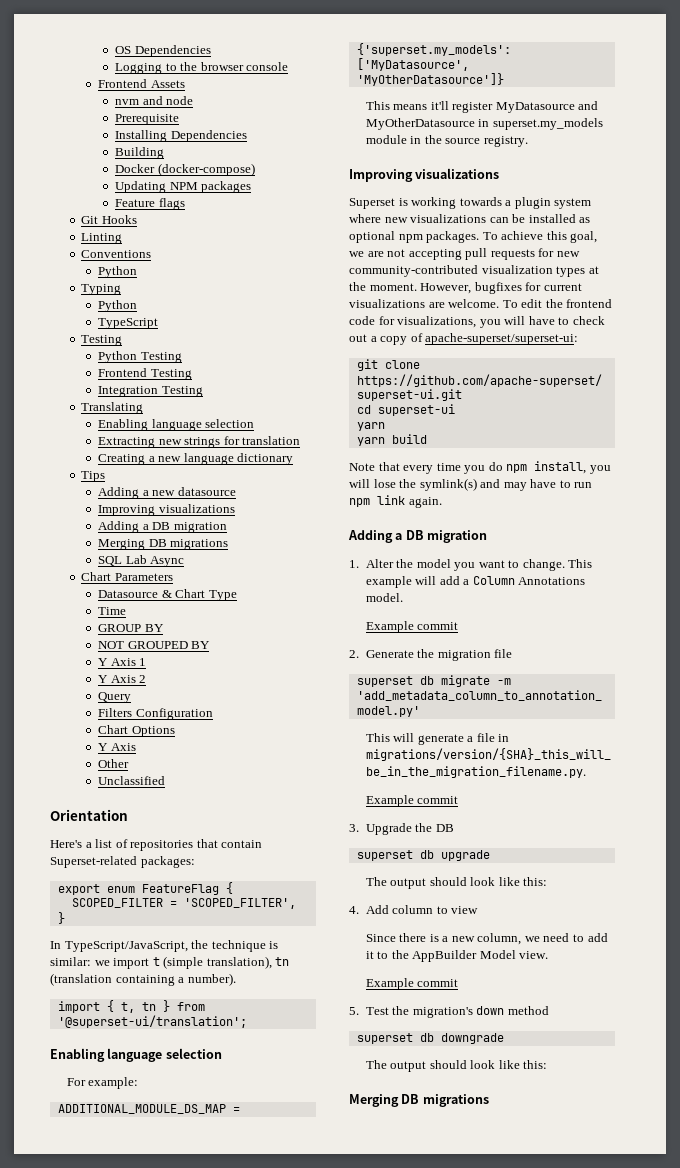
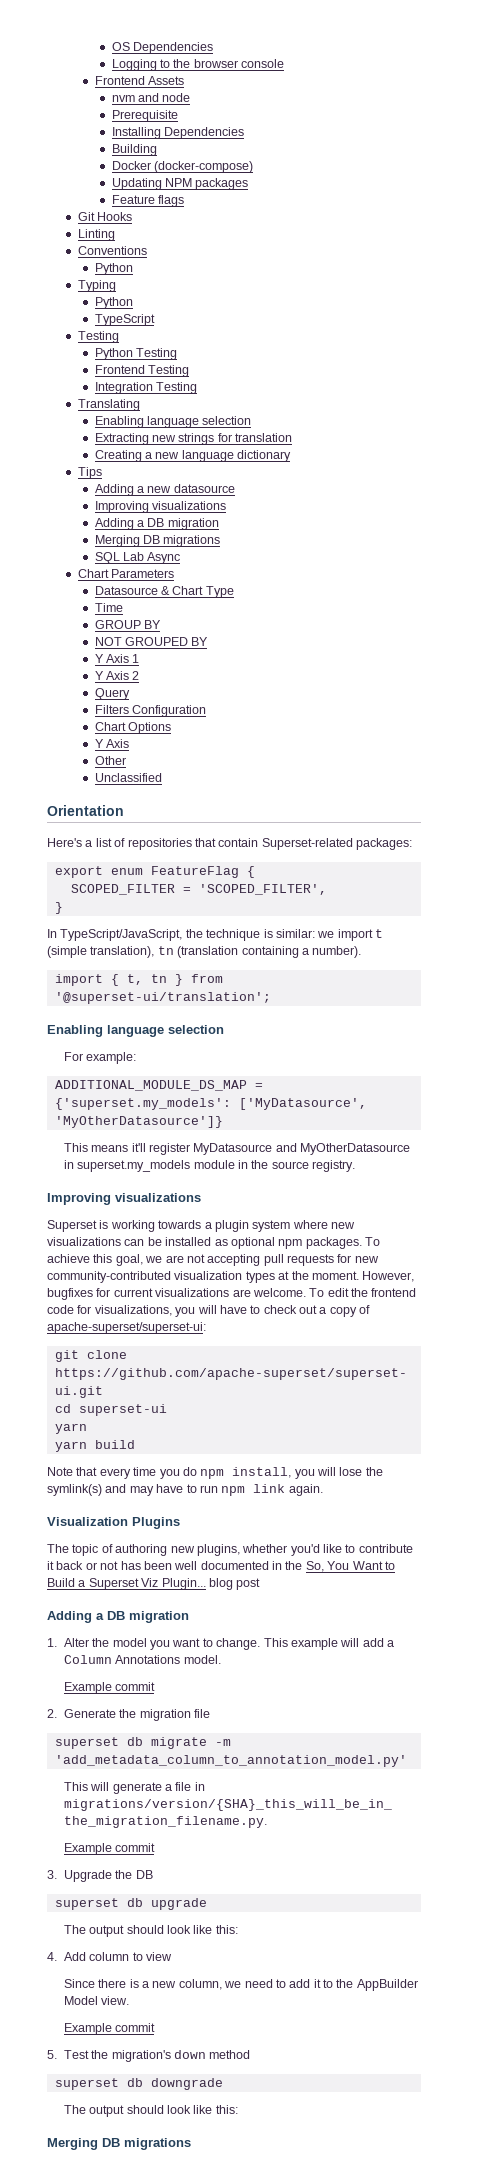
+ Visualization Plugins
+ The topic of authoring new plugins, whether you'd like to contribute it back or not has been well documented in the So, You Want to Build a Superset Viz Plugin... blog post

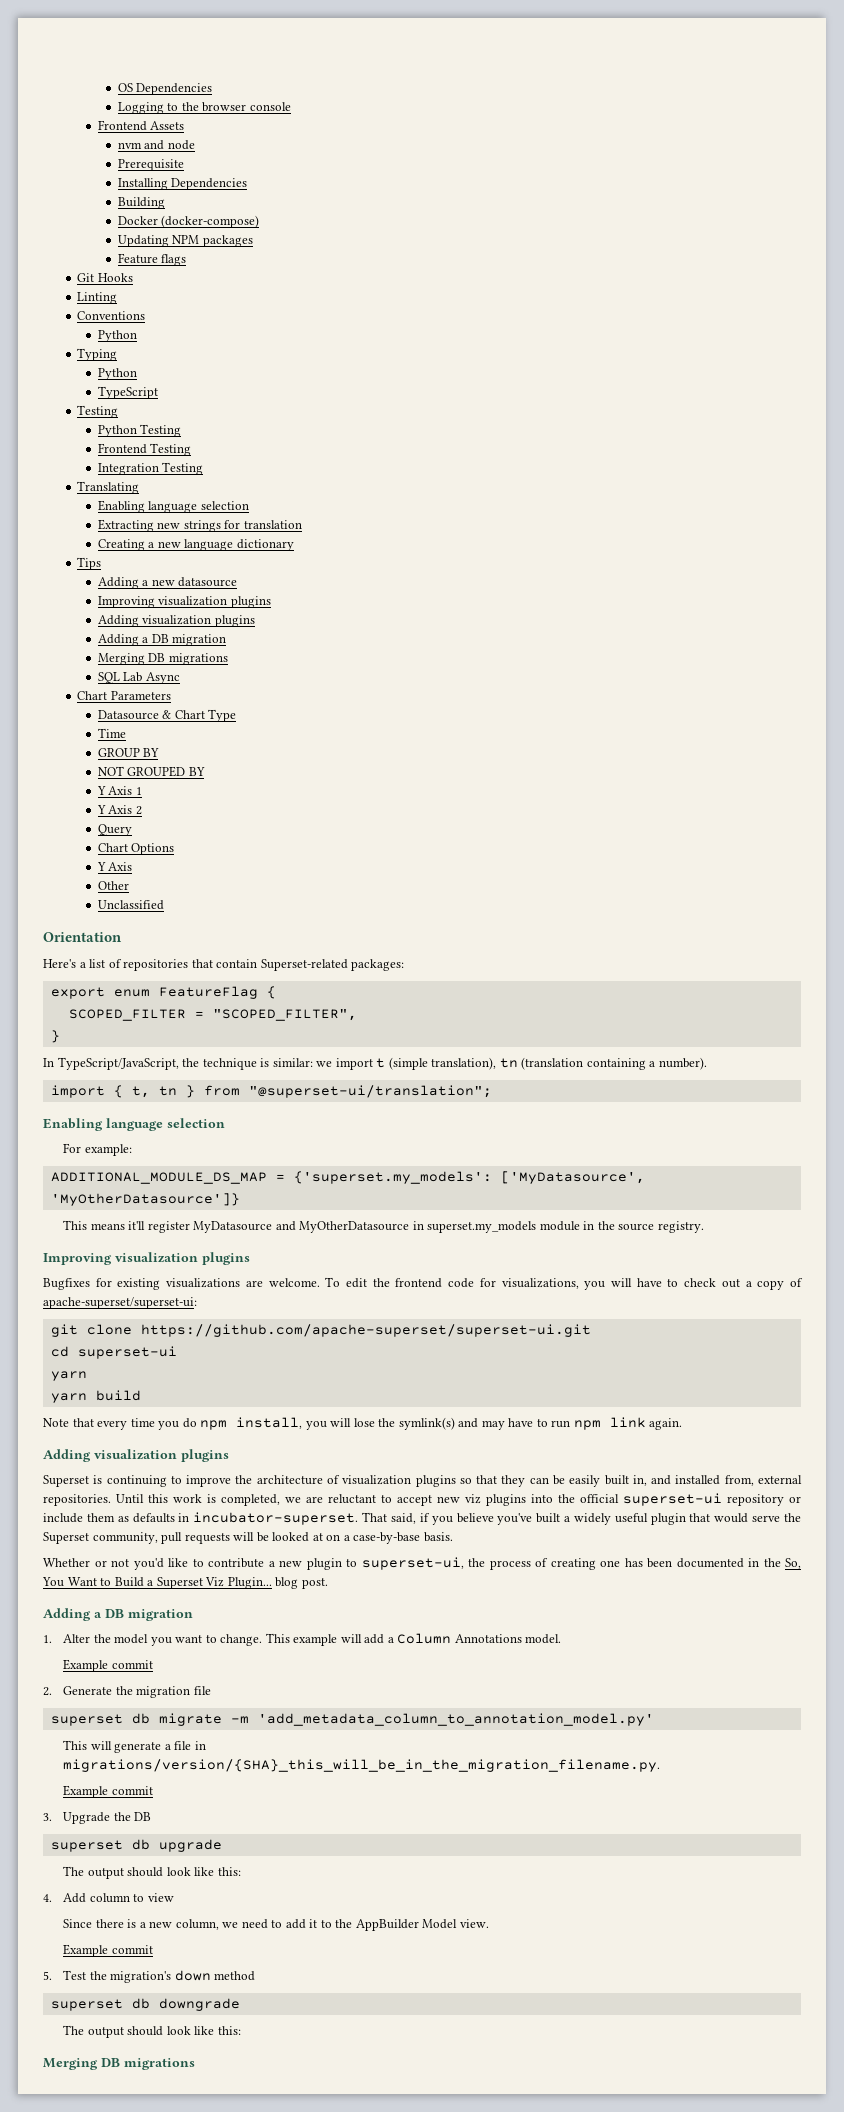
  Adding a new datasource
- Improving visualizations
+ Improving visualization plugins
+ Adding visualization plugins
- Filters Configuration
- SCOPED_FILTER = 'SCOPED_FILTER',
+ SCOPED_FILTER = "SCOPED_FILTER",
- import { t, tn } from '@superset-ui/translation';
+ import { t, tn } from "@superset-ui/translation";
  This means it'll register MyDatasource and MyOtherDatasource in superset.my_models module in the source registry.
- Improving visualizations
- Superset is working towards a plugin system where new visualizations can be installed as optional npm packages. To achieve this goal, we are not accepting pull requests for new community-contributed visualization types at the moment. However, bugfixes for current visualizations are welcome.
+ Improving visualization plugins
+ Bugfixes for existing visualizations are welcome.
  Note that every time you do npm install, you will lose the symlink(s) and may have to run npm link again.
- Visualization Plugins
- The topic of authoring new plugins, whether you'd like to contribute it back or not has been well documented in the So, You Want to Build a Superset Viz Plugin... blog post
+ Adding visualization plugins
+ Superset is continuing to improve the architecture of visualization plugins so that they can be easily built in, and installed from, external repositories. Until this work is completed, we are reluctant to accept new viz plugins into the official superset-ui repository or include them as defaults in incubator-superset. That said, if you believe you've built a widely useful plugin that would serve the Superset community, pull requests will be looked at on a case-by-base basis.
+ Whether or not you'd like to contribute a new plugin to superset-ui, the process of creating one has been documented in the So, You Want to Build a Superset Viz Plugin... blog post.

